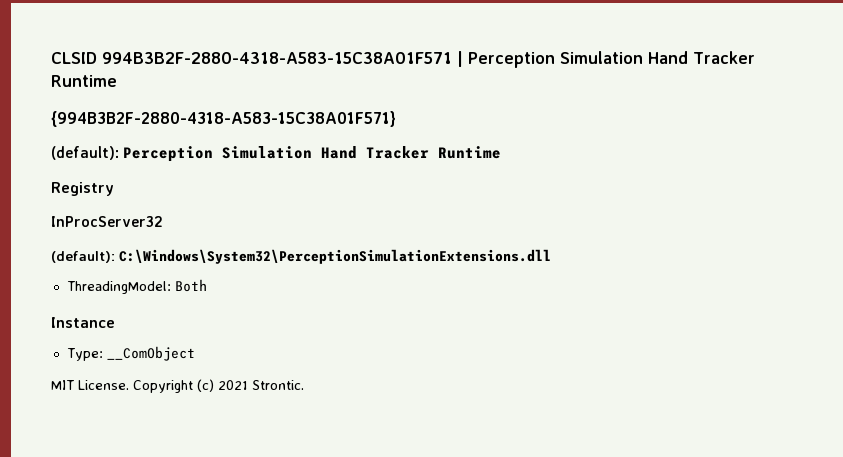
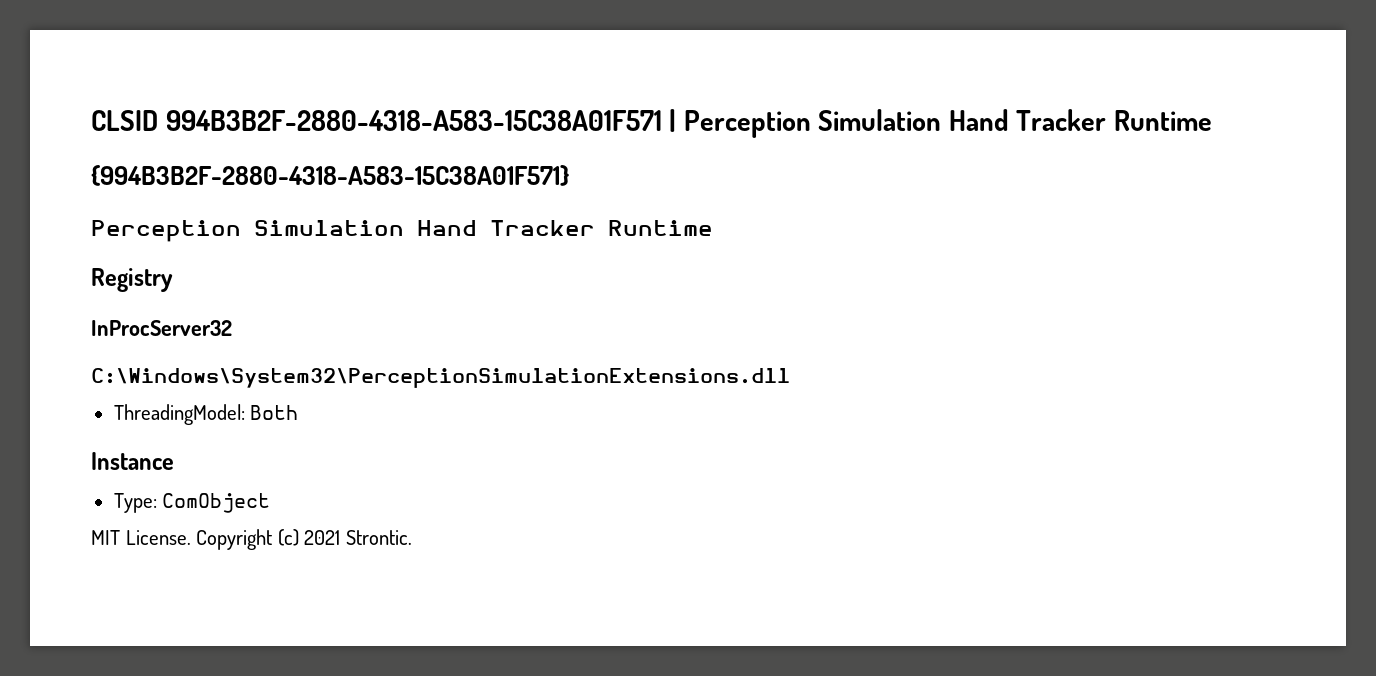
  {994B3B2F-2880-4318-A583-15C38A01F571}
- (default): Perception Simulation Hand Tracker Runtime
+ Perception Simulation Hand Tracker Runtime
- (default): C:\Windows\System32\PerceptionSimulationExtensions.dll
+ C:\Windows\System32\PerceptionSimulationExtensions.dll
- Type: __ComObject
+ Type: ComObject

